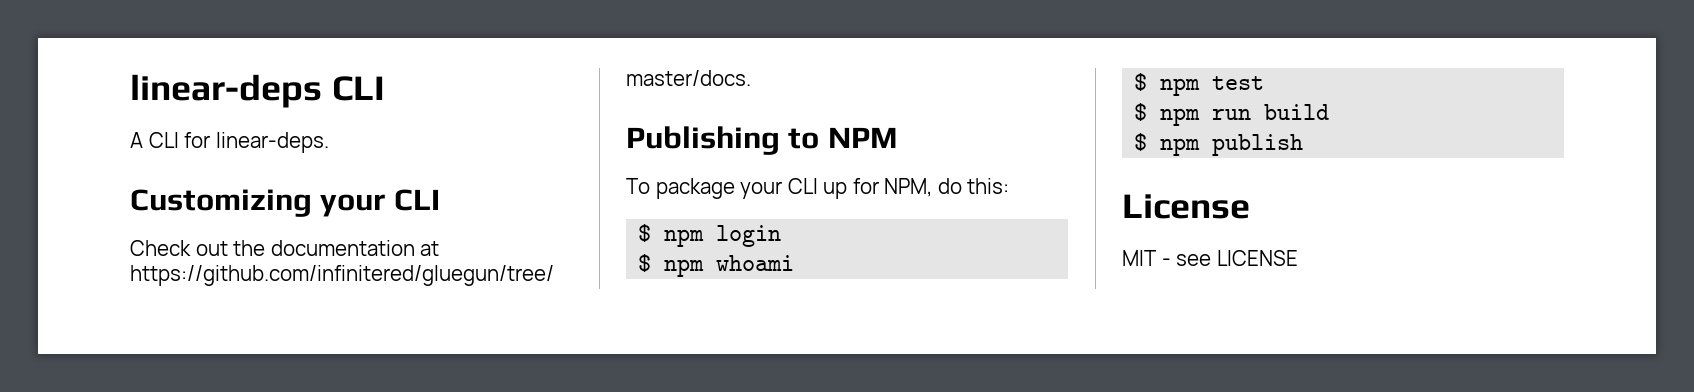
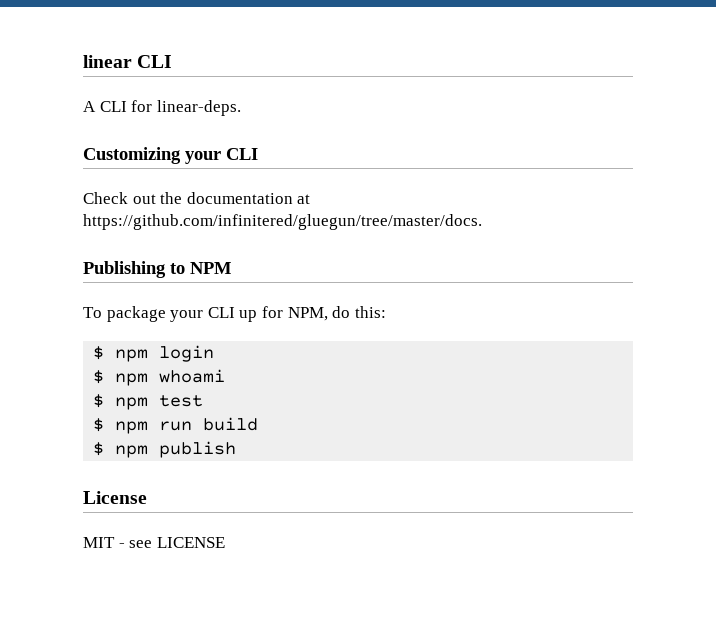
- linear-deps CLI
+ linear CLI

